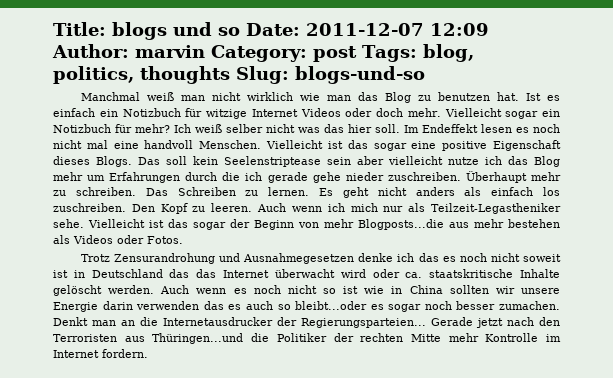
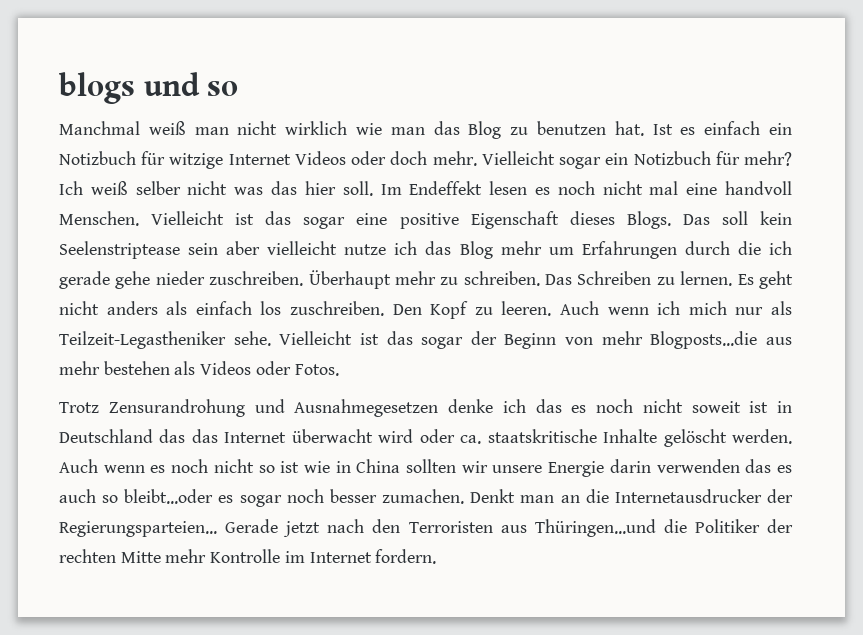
- Title: blogs und so Date: 2011-12-07 12:09 Author: marvin Category: post Tags: blog, politics, thoughts Slug: blogs-und-so
+ blogs und so

